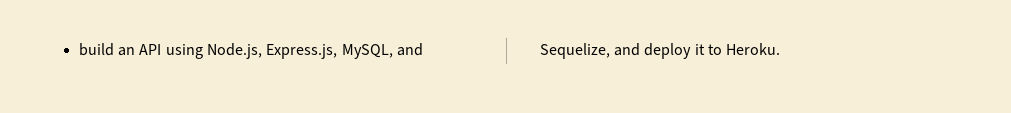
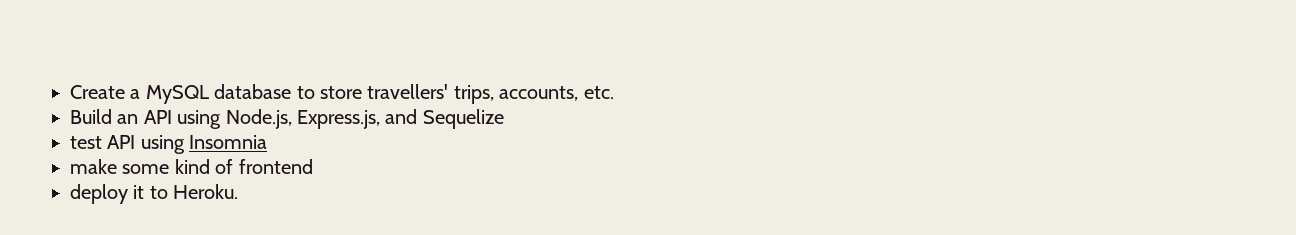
- build an API using Node.js, Express.js, MySQL, and Sequelize, and deploy it to Heroku.
+ Create a MySQL database to store travellers' trips, accounts, etc.
+ Build an API using Node.js, Express.js, and Sequelize
+ test API using Insomnia
+ make some kind of frontend
+ deploy it to Heroku.

